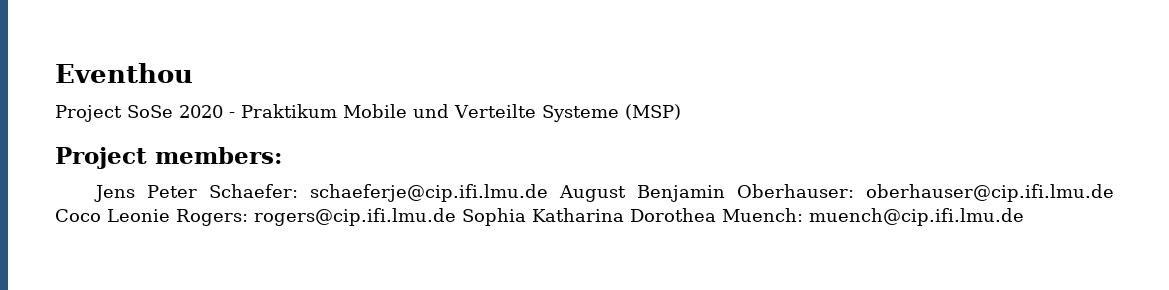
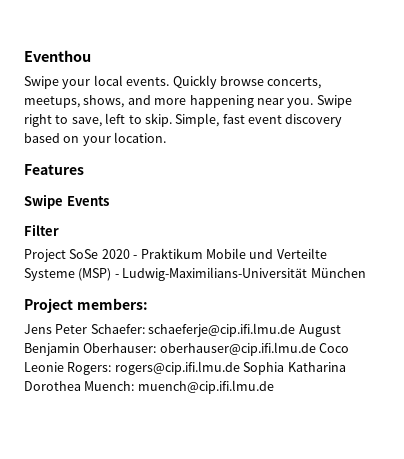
+ Swipe your local events. Quickly browse concerts, meetups, shows, and more happening near you. Swipe right to save, left to skip. Simple, fast event discovery based on your location.
+ Features
+ Swipe Events
+ Filter
- Project SoSe 2020 - Praktikum Mobile und Verteilte Systeme (MSP)
+ Project SoSe 2020 - Praktikum Mobile und Verteilte Systeme (MSP) - Ludwig-Maximilians-Universität München

